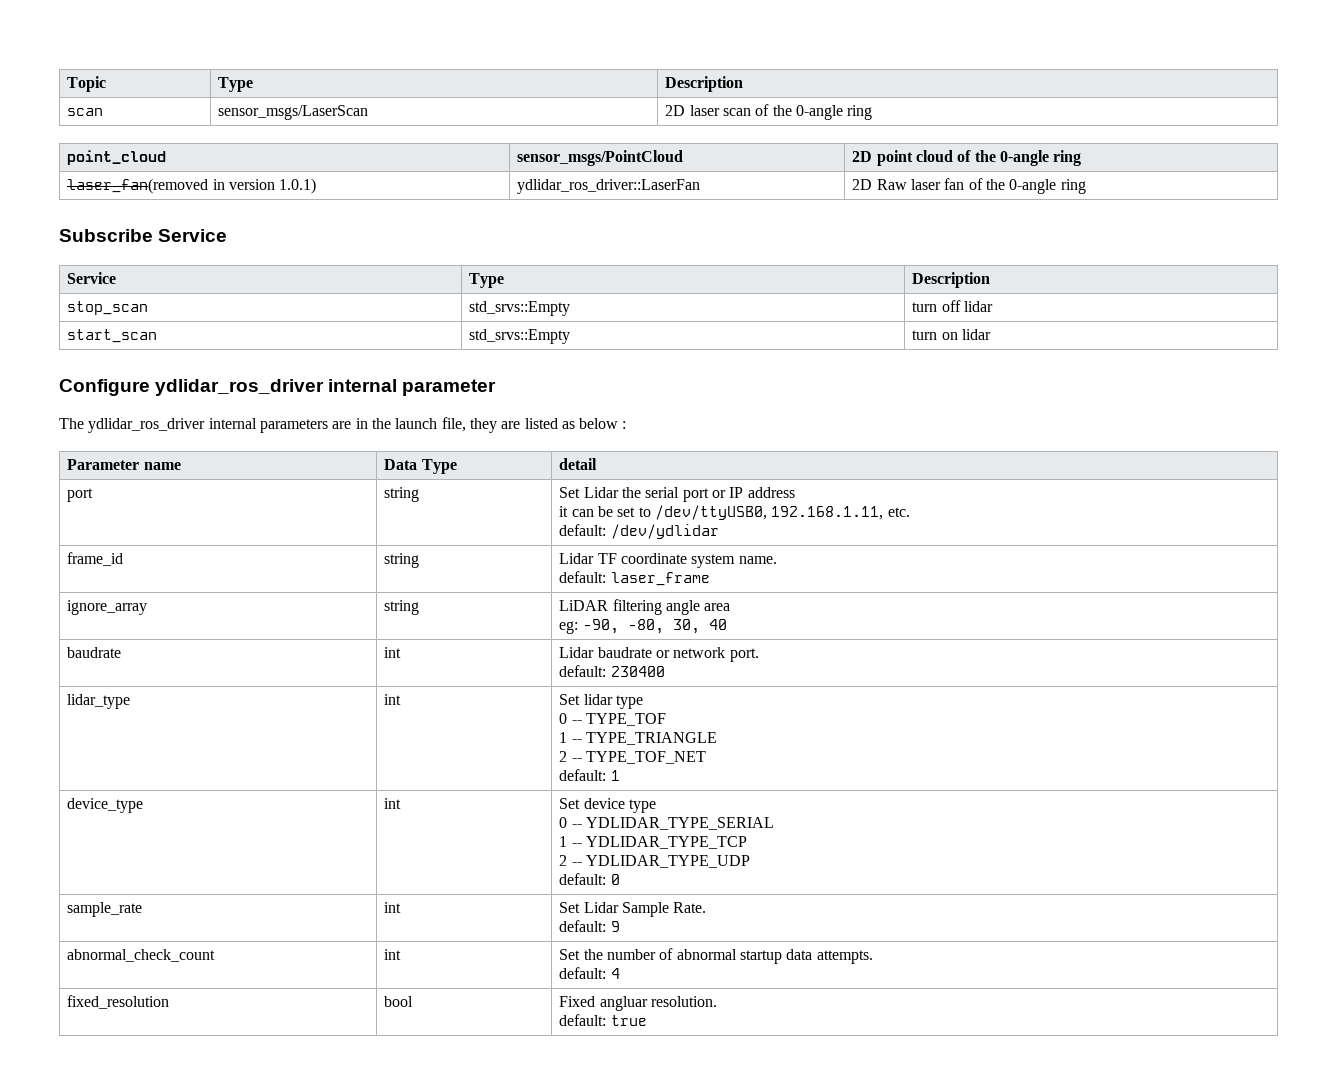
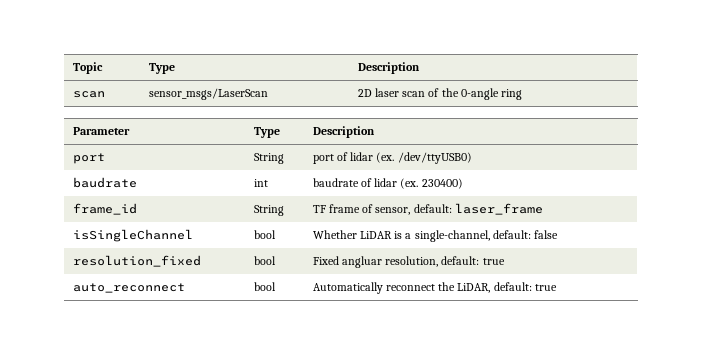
- point_cloud | sensor_msgs/PointCloud | 2D point cloud of the 0-angle ring
- laser_fan(removed in version 1.0.1) | ydlidar_ros_driver::LaserFan | 2D Raw laser fan of the 0-angle ring
- Subscribe Service
- Service | Type | Description
- stop_scan | std_srvs::Empty | turn off lidar
- start_scan | std_srvs::Empty | turn on lidar
- Configure ydlidar_ros_driver internal parameter
- The ydlidar_ros_driver internal parameters are in the launch file, they are listed as below :
- Parameter name | Data Type | detail
- port | string | Set Lidar the serial port or IP address
- it can be set to /dev/ttyUSB0, 192.168.1.11, etc.
- default: /dev/ydlidar
- frame_id | string | Lidar TF coordinate system name.
- default: laser_frame
- ignore_array | string | LiDAR filtering angle area
- eg: -90, -80, 30, 40
- baudrate | int | Lidar baudrate or network port.
- default: 230400
- lidar_type | int | Set lidar type
- 0 -- TYPE_TOF
- 1 -- TYPE_TRIANGLE
- 2 -- TYPE_TOF_NET
- default: 1
- device_type | int | Set device type
- 0 -- YDLIDAR_TYPE_SERIAL
- 1 -- YDLIDAR_TYPE_TCP
- 2 -- YDLIDAR_TYPE_UDP
- default: 0
- sample_rate | int | Set Lidar Sample Rate.
- default: 9
- abnormal_check_count | int | Set the number of abnormal startup data attempts.
- default: 4
- fixed_resolution | bool | Fixed angluar resolution.
- default: true
+ Parameter | Type | Description
+ port | String | port of lidar (ex. /dev/ttyUSB0)
+ baudrate | int | baudrate of lidar (ex. 230400)
+ frame_id | String | TF frame of sensor, default: laser_frame
+ isSingleChannel | bool | Whether LiDAR is a single-channel, default: false
+ resolution_fixed | bool | Fixed angluar resolution, default: true
+ auto_reconnect | bool | Automatically reconnect the LiDAR, default: true

